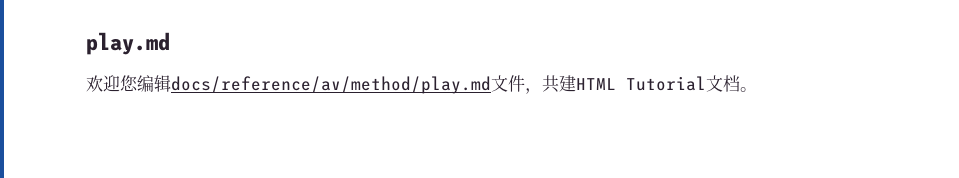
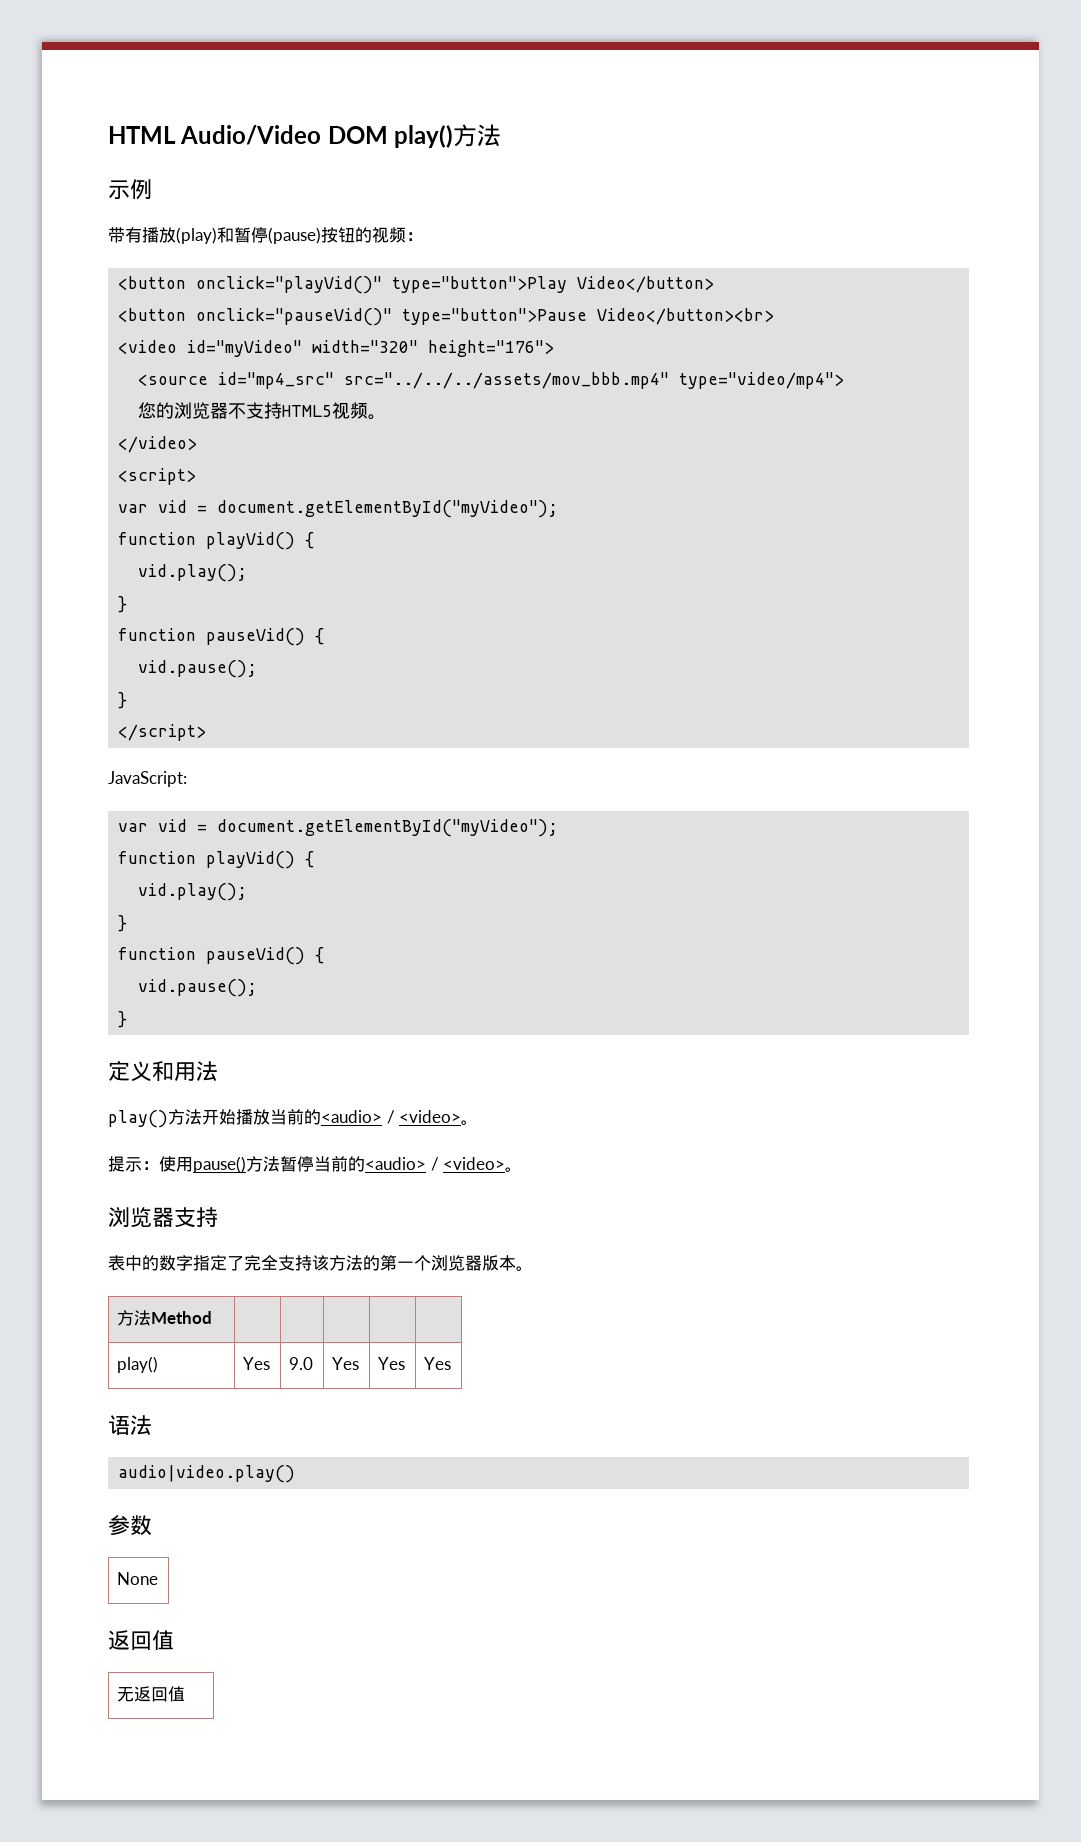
- play.md
- 欢迎您编辑docs/reference/av/method/play.md文件，共建HTML Tutorial文档。
+ HTML Audio/Video DOM play()方法
+ 示例
+ 带有播放(play)和暂停(pause)按钮的视频：
+ <button onclick="playVid()" type="button">Play Video</button>
+ <button onclick="pauseVid()" type="button">Pause Video</button><br>
+ <video id="myVideo" width="320" height="176">
+ <source id="mp4_src" src="../../../assets/mov_bbb.mp4" type="video/mp4">
+ 您的浏览器不支持HTML5视频。
+ </video>
+ <script>
+ var vid = document.getElementById("myVideo");
+ function playVid() {
+ vid.play();
+ }
+ function pauseVid() {
+ vid.pause();
+ }
+ </script>
+ JavaScript:
+ var vid = document.getElementById("myVideo");
+ function playVid() {
+ vid.play();
+ }
+ function pauseVid() {
+ vid.pause();
+ }
+ 定义和用法
+ play()方法开始播放当前的<audio> / <video>。
+ 提示：使用pause()方法暂停当前的<audio> / <video>。
+ 浏览器支持
+ 表中的数字指定了完全支持该方法的第一个浏览器版本。
+ 方法Method | | | | |
+ play() | Yes | 9.0 | Yes | Yes | Yes
+ 语法
+ audio|video.play()
+ 参数
+ None
+ 返回值
+ 无返回值

